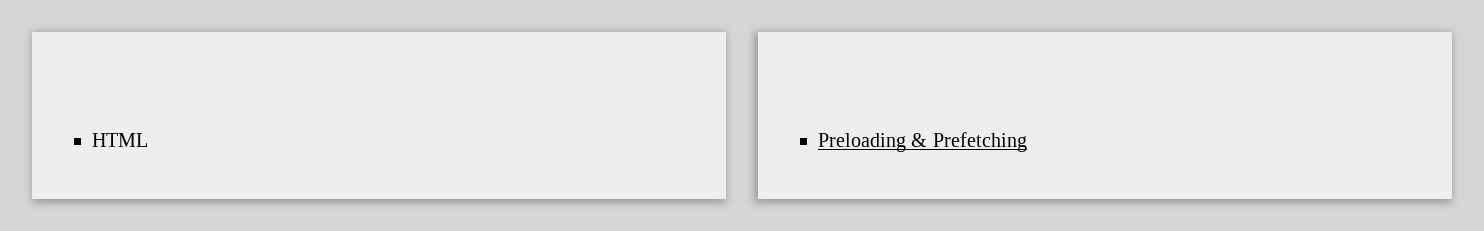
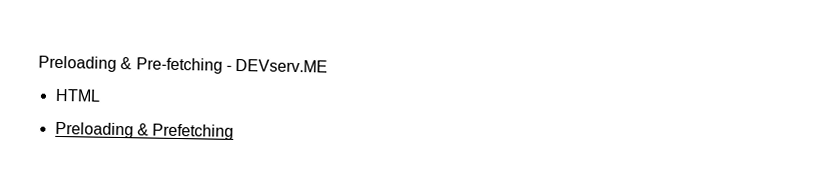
+ Preloading & Pre-fetching - DEVserv.ME

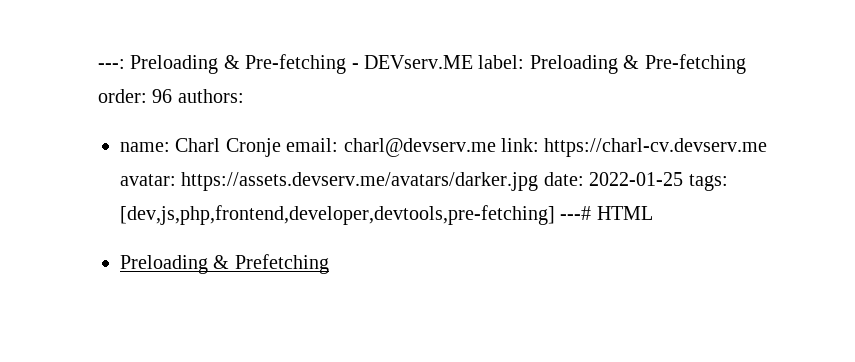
- Preloading & Pre-fetching - DEVserv.ME
- HTML
+ ---: Preloading & Pre-fetching - DEVserv.ME label: Preloading & Pre-fetching order: 96 authors:
+ name: Charl Cronje email: charl@devserv.me link: https://charl-cv.devserv.me avatar: https://assets.devserv.me/avatars/darker.jpg date: 2022-01-25 tags: [dev,js,php,frontend,developer,devtools,pre-fetching] ---# HTML

